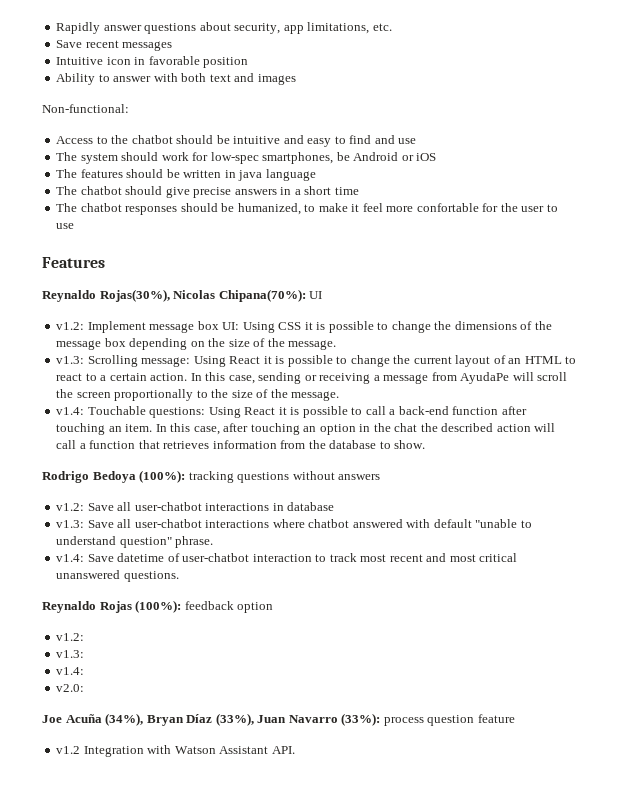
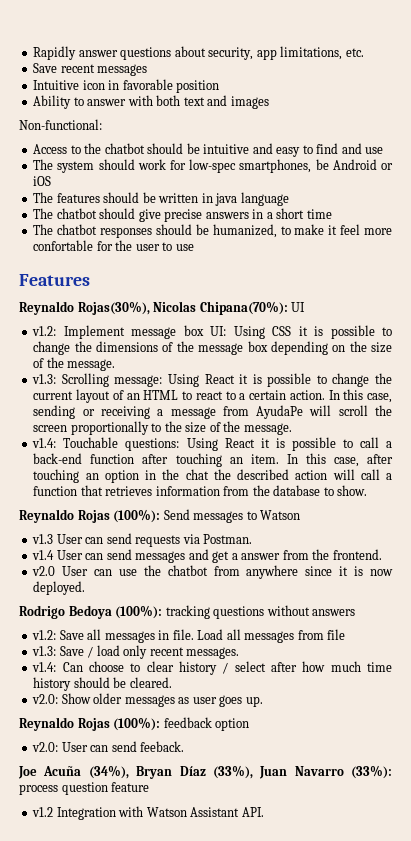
+ Reynaldo Rojas (100%): Send messages to Watson
+ v1.3 User can send requests via Postman.
+ v1.4 User can send messages and get a answer from the frontend.
+ v2.0 User can use the chatbot from anywhere since it is now deployed.
- v1.2: Save all user-chatbot interactions in database
- v1.3: Save all user-chatbot interactions where chatbot answered with default "unable to understand question" phrase.
- v1.4: Save datetime of user-chatbot interaction to track most recent and most critical unanswered questions.
+ v1.2: Save all messages in file. Load all messages from file
+ v1.3: Save / load only recent messages.
+ v1.4: Can choose to clear history / select after how much time history should be cleared.
+ v2.0: Show older messages as user goes up.
  Reynaldo Rojas (100%): feedback option
- v1.2:
- v1.3:
- v1.4:
- v2.0:
+ v2.0: User can send feeback.

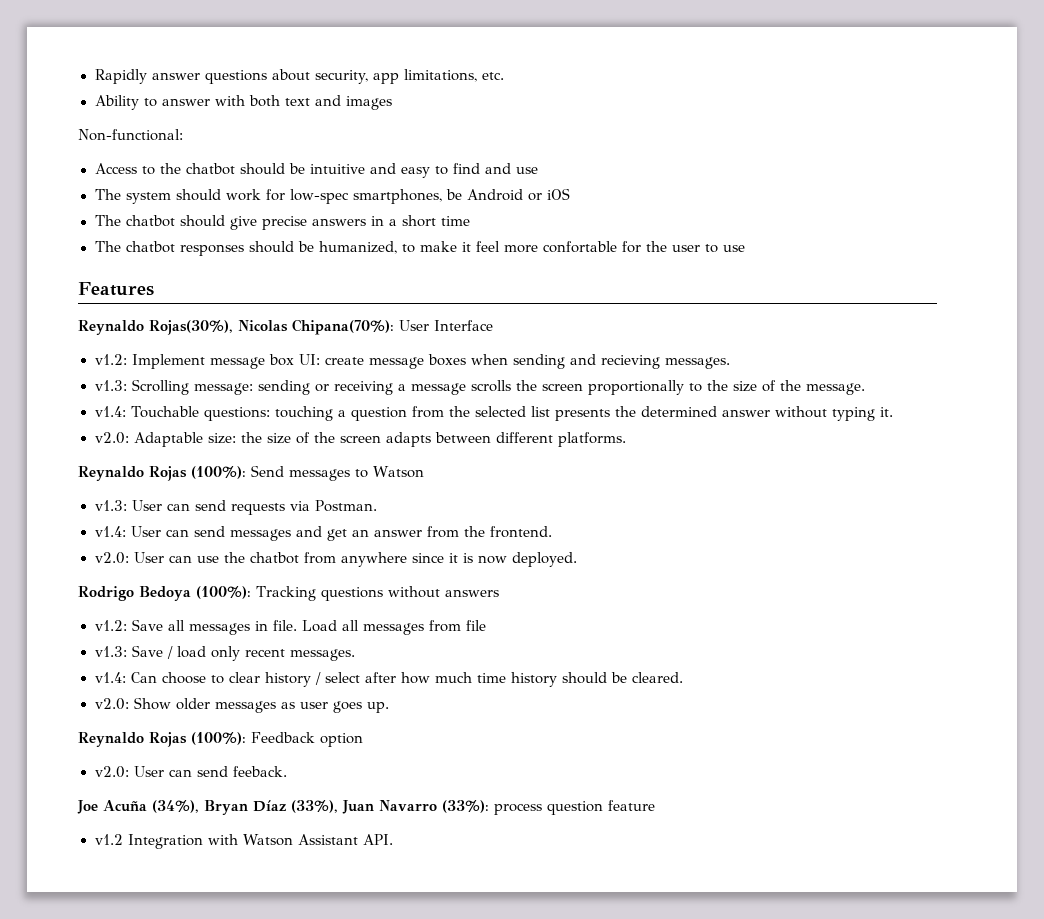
- Save recent messages
- Intuitive icon in favorable position
- The features should be written in java language
- Reynaldo Rojas(30%), Nicolas Chipana(70%): UI
+ Reynaldo Rojas(30%), Nicolas Chipana(70%): User Interface
- v1.2: Implement message box UI: Using CSS it is possible to change the dimensions of the message box depending on the size of the message.
- v1.3: Scrolling message: Using React it is possible to change the current layout of an HTML to react to a certain action. In this case, sending or receiving a message from AyudaPe will scroll the screen proportionally to the size of the message.
+ v1.2: Implement message box UI: create message boxes when sending and recieving messages.
+ v1.3: Scrolling message: sending or receiving a message scrolls the screen proportionally to the size of the message.
- v1.4: Touchable questions: Using React it is possible to call a back-end function after touching an item. In this case, after touching an option in the chat the described action will call a function that retrieves information from the database to show.
+ v1.4: Touchable questions: touching a question from the selected list presents the determined answer without typing it.
+ v2.0: Adaptable size: the size of the screen adapts between different platforms.
- v1.3 User can send requests via Postman.
+ v1.3: User can send requests via Postman.
- v1.4 User can send messages and get a answer from the frontend.
+ v1.4: User can send messages and get an answer from the frontend.
- v2.0 User can use the chatbot from anywhere since it is now deployed.
+ v2.0: User can use the chatbot from anywhere since it is now deployed.
- Rodrigo Bedoya (100%): tracking questions without answers
+ Rodrigo Bedoya (100%): Tracking questions without answers
- Reynaldo Rojas (100%): feedback option
+ Reynaldo Rojas (100%): Feedback option

